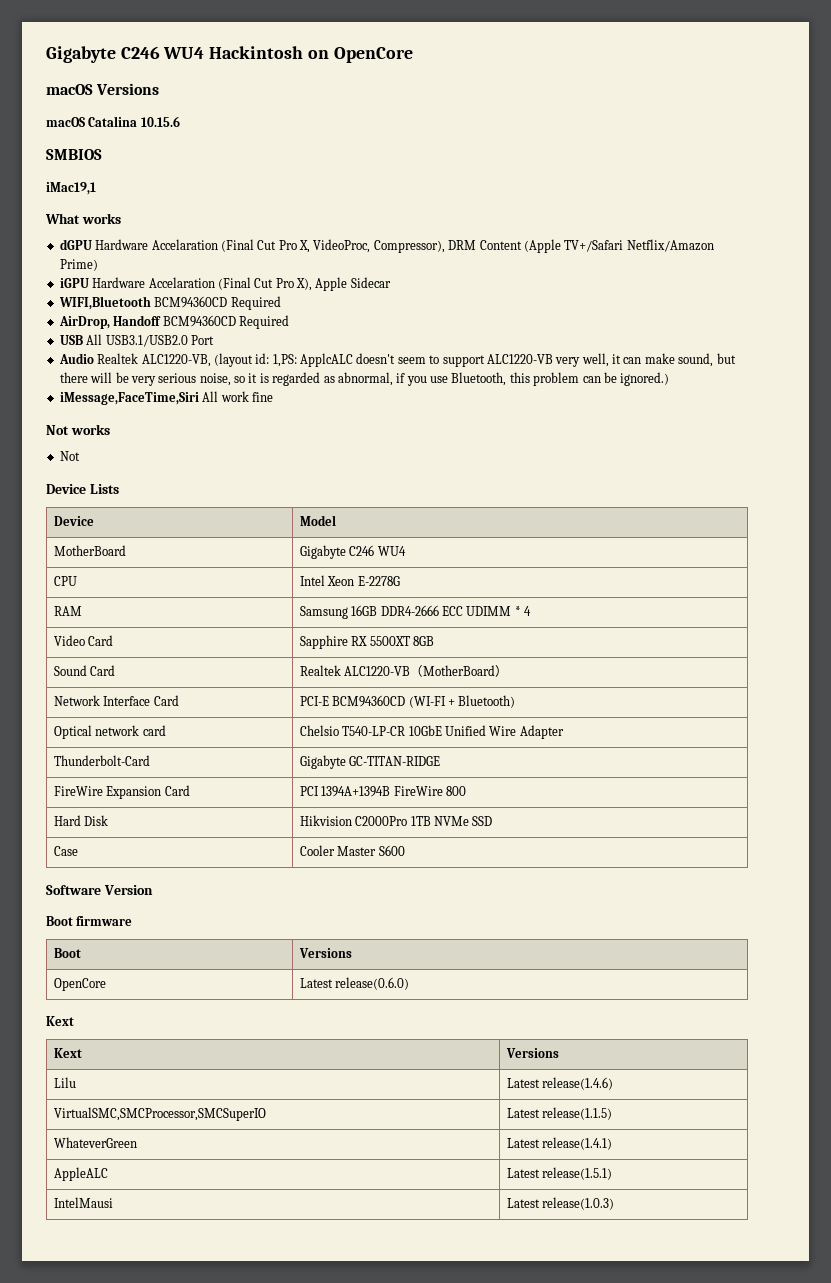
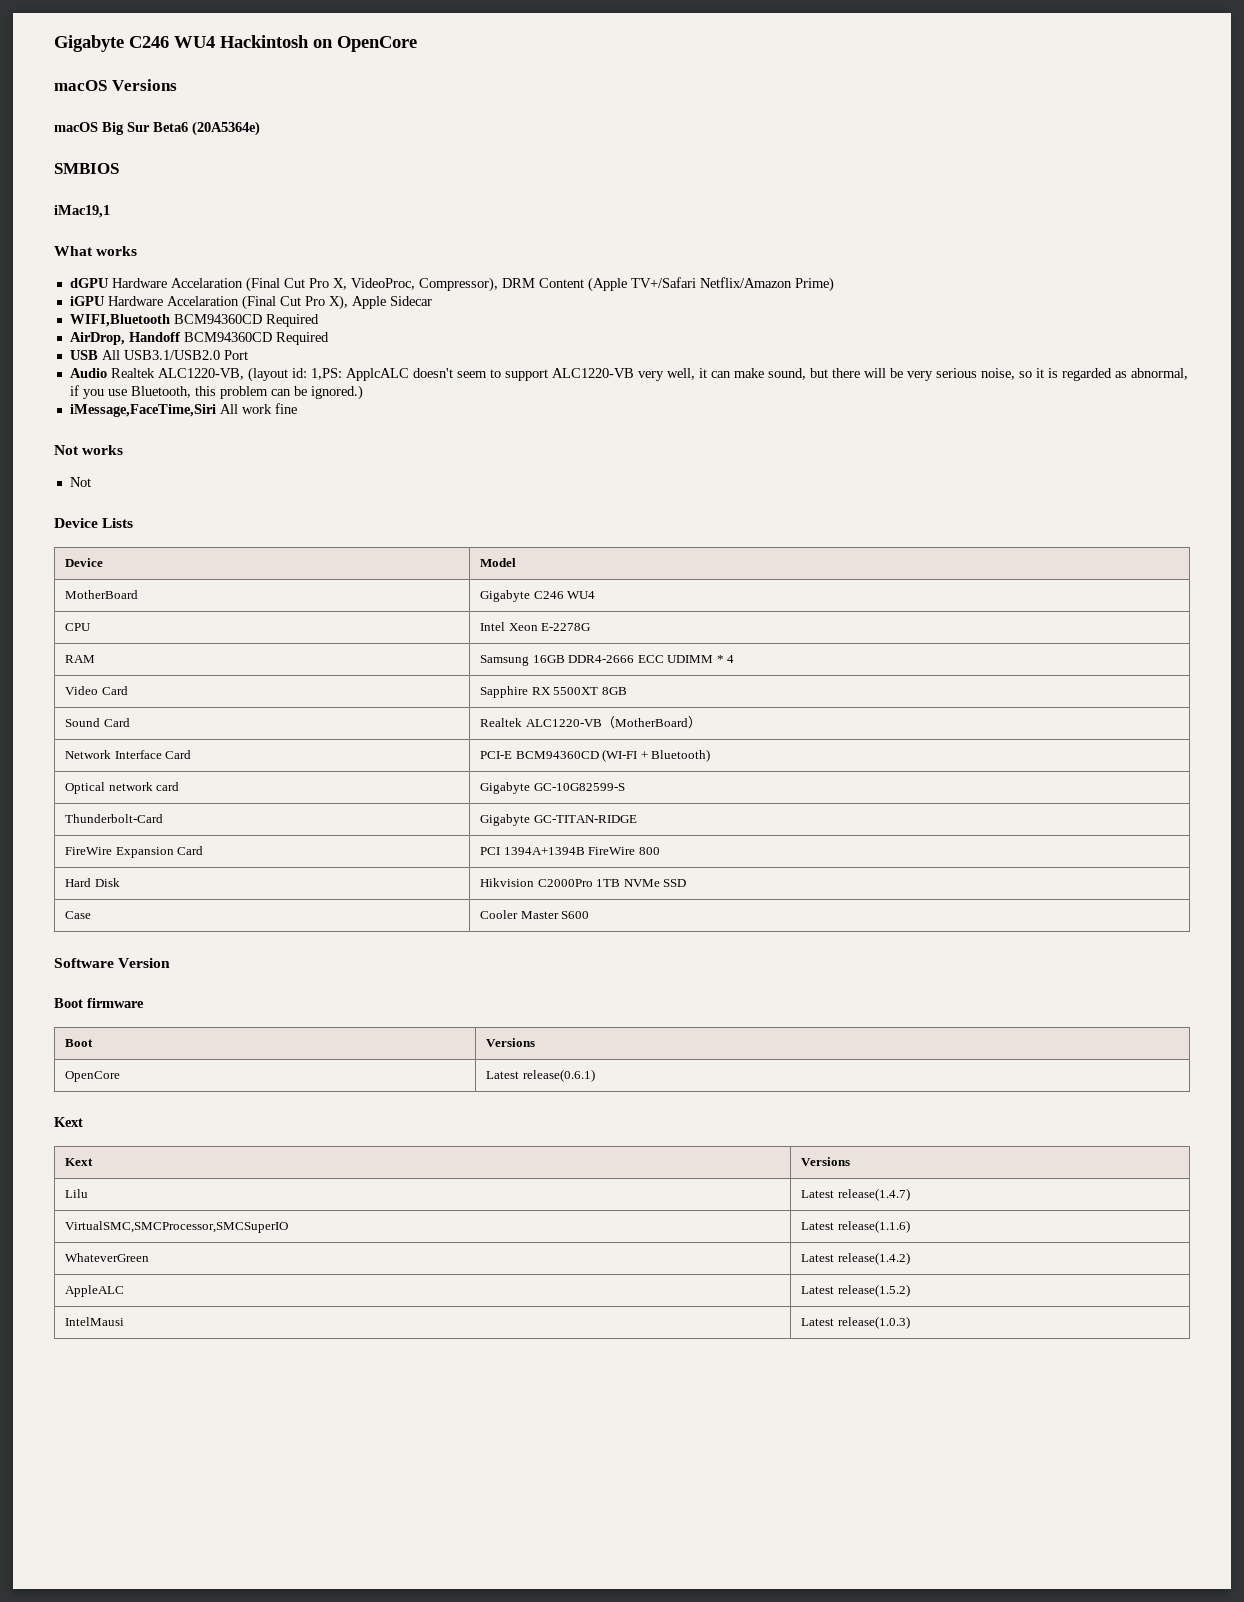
- macOS Catalina 10.15.6
+ macOS Big Sur Beta6 (20A5364e)
- Optical network card | Chelsio T540-LP-CR 10GbE Unified Wire Adapter
+ Optical network card | Gigabyte GC-10G82599-S
- OpenCore | Latest release(0.6.0)
+ OpenCore | Latest release(0.6.1)
- Lilu | Latest release(1.4.6)
+ Lilu | Latest release(1.4.7)
- VirtualSMC,SMCProcessor,SMCSuperIO | Latest release(1.1.5)
+ VirtualSMC,SMCProcessor,SMCSuperIO | Latest release(1.1.6)
- WhateverGreen | Latest release(1.4.1)
+ WhateverGreen | Latest release(1.4.2)
- AppleALC | Latest release(1.5.1)
+ AppleALC | Latest release(1.5.2)

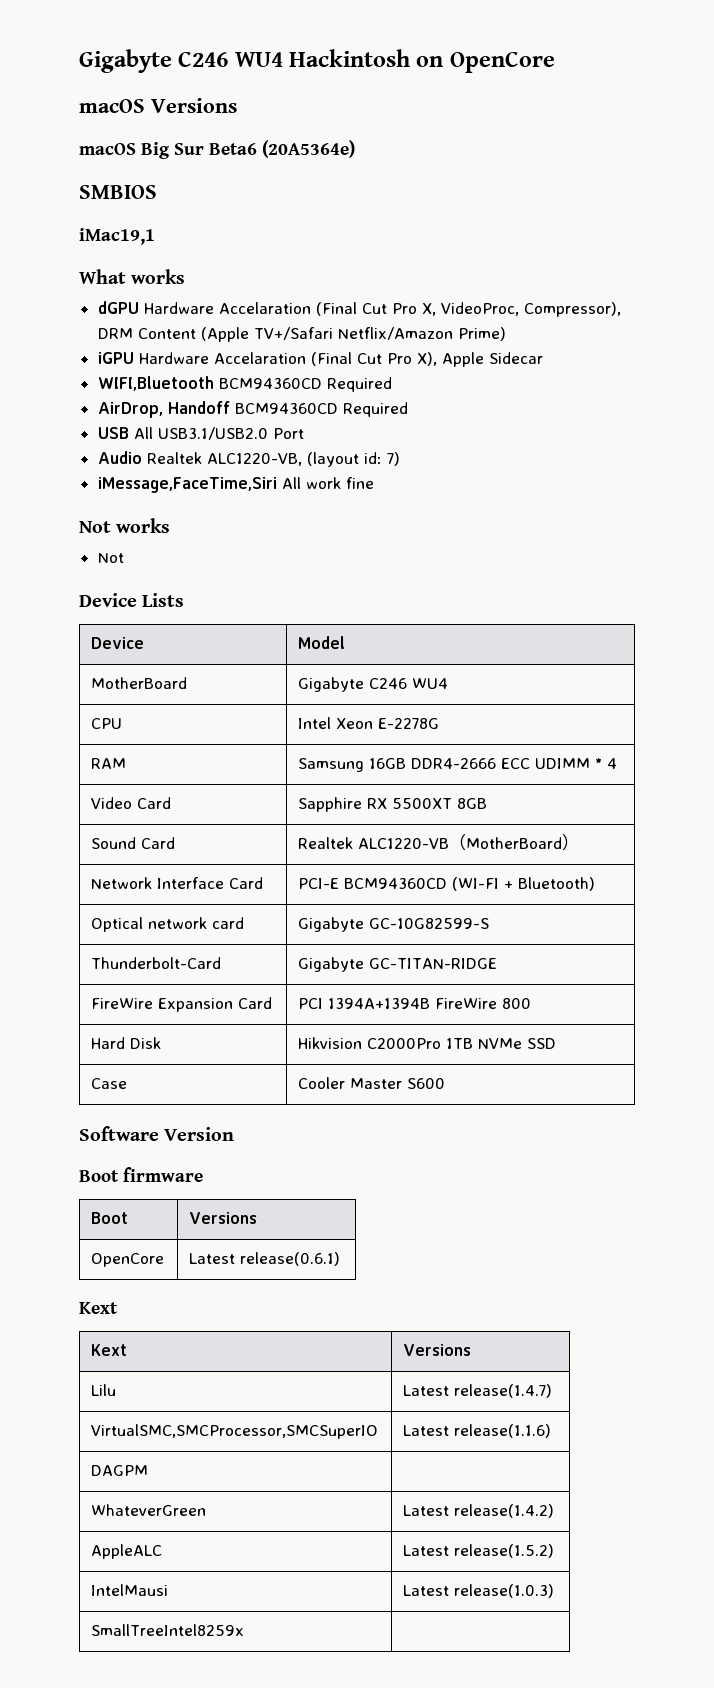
- Audio Realtek ALC1220-VB, (layout id: 1,PS: ApplcALC doesn't seem to support ALC1220-VB very well, it can make sound, but there will be very serious noise, so it is regarded as abnormal, if you use Bluetooth, this problem can be ignored.)
+ Audio Realtek ALC1220-VB, (layout id: 7)
+ DAGPM |
+ SmallTreeIntel8259x |

